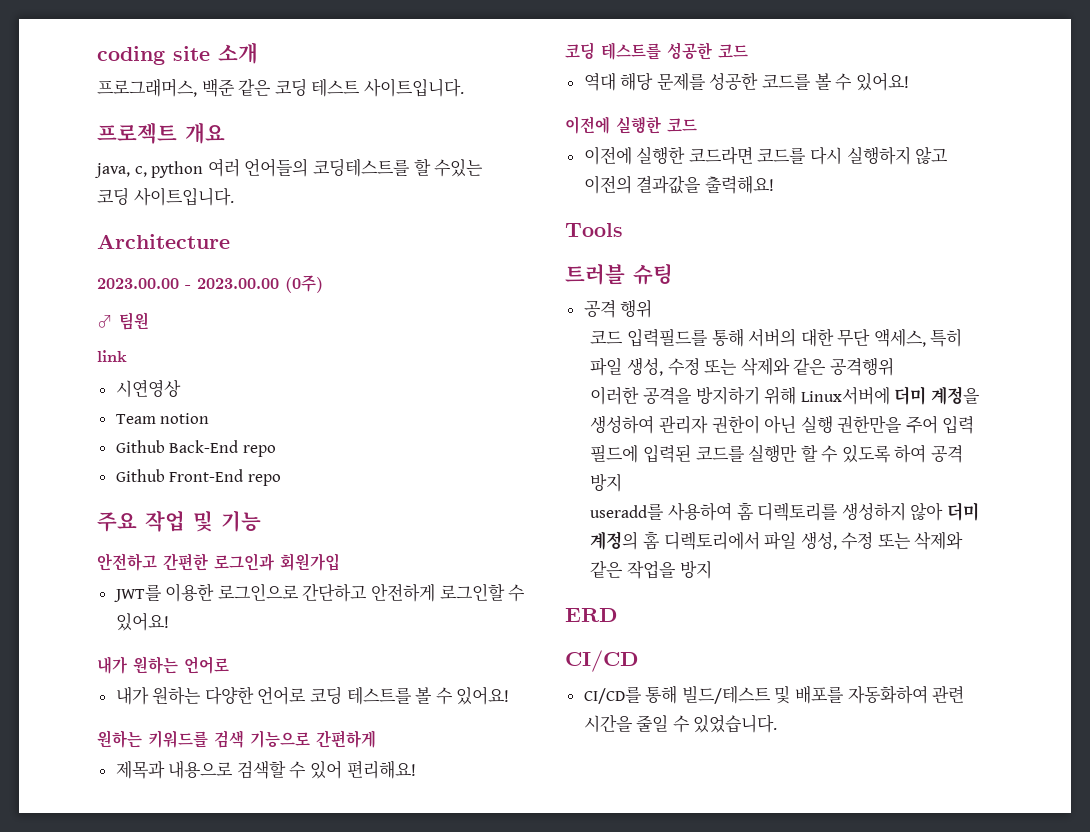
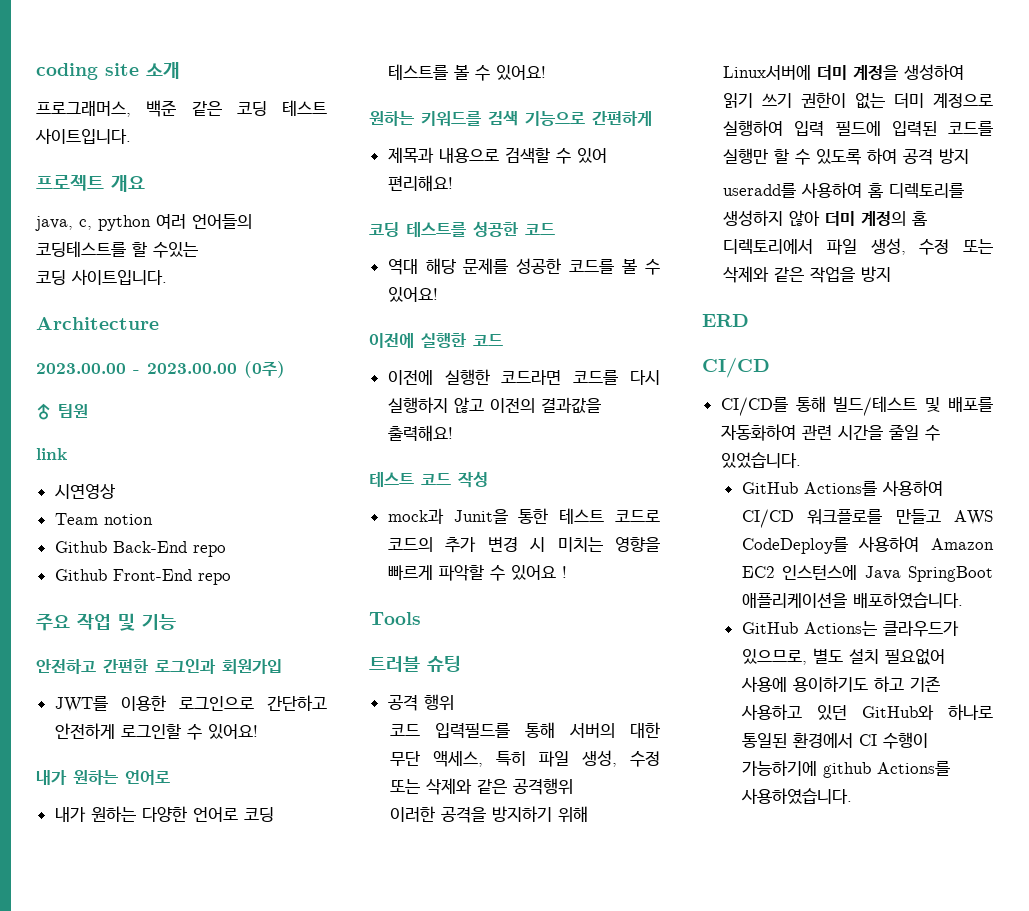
+ 테스트 코드 작성
+ mock과 Junit을 통한 테스트 코드로 코드의 추가 변경 시 미치는 영향을 빠르게 파악할 수 있어요 !
- 이러한 공격을 방지하기 위해 Linux서버에 더미 계정을 생성하여 관리자 권한이 아닌 실행 권한만을 주어 입력 필드에 입력된 코드를 실행만 할 수 있도록 하여 공격 방지
+ 이러한 공격을 방지하기 위해 Linux서버에 더미 계정을 생성하여 읽기 쓰기 권한이 없는 더미 계정으로 실행하여 입력 필드에 입력된 코드를 실행만 할 수 있도록 하여 공격 방지
+ GitHub Actions를 사용하여 CI/CD 워크플로를 만들고 AWS CodeDeploy를 사용하여 Amazon EC2 인스턴스에 Java SpringBoot 애플리케이션을 배포하였습니다.
+ GitHub Actions는 클라우드가 있으므로, 별도 설치 필요없어 사용에 용이하기도 하고 기존 사용하고 있던 GitHub와 하나로 통일된 환경에서 CI 수행이 가능하기에 github Actions를 사용하였습니다.

